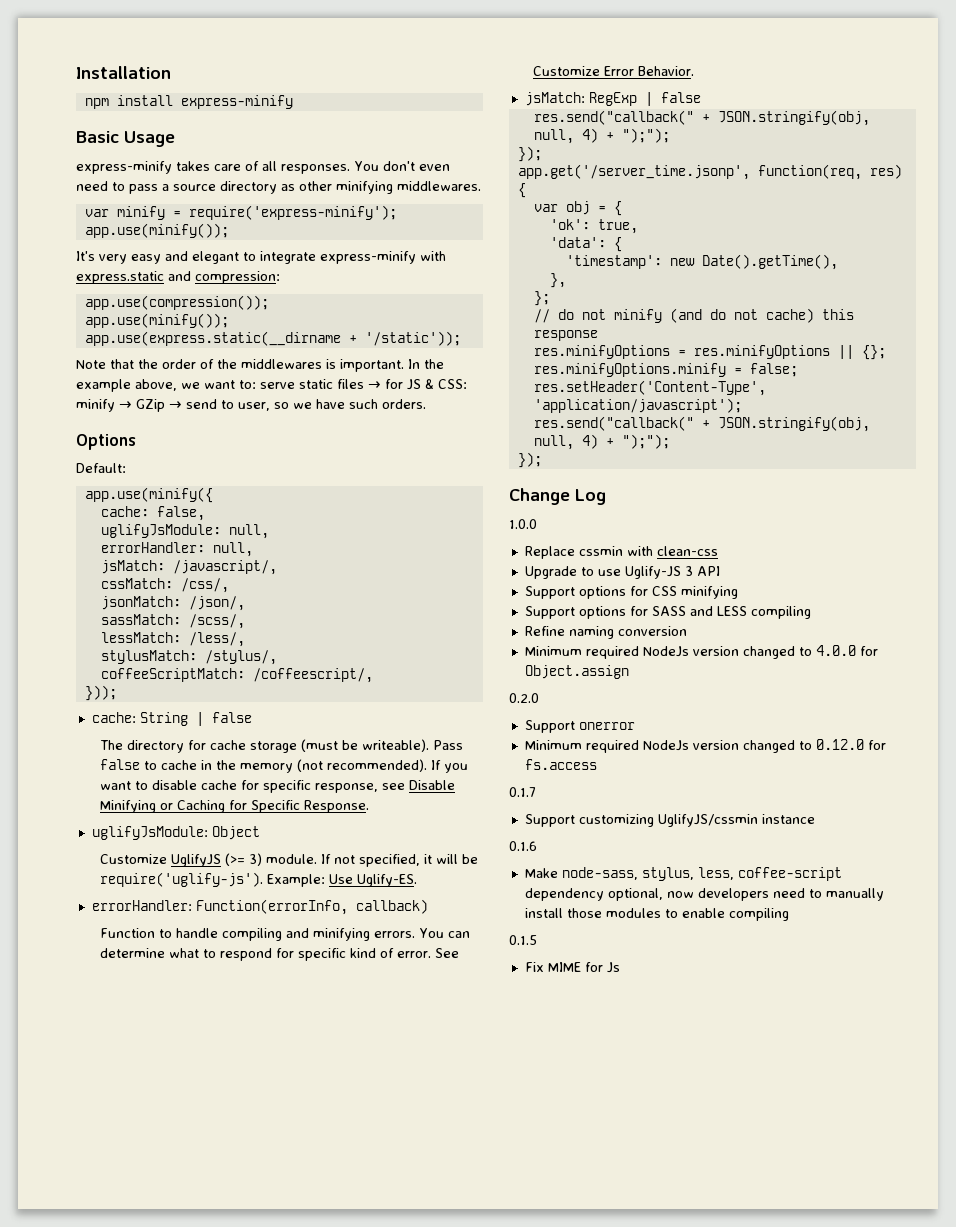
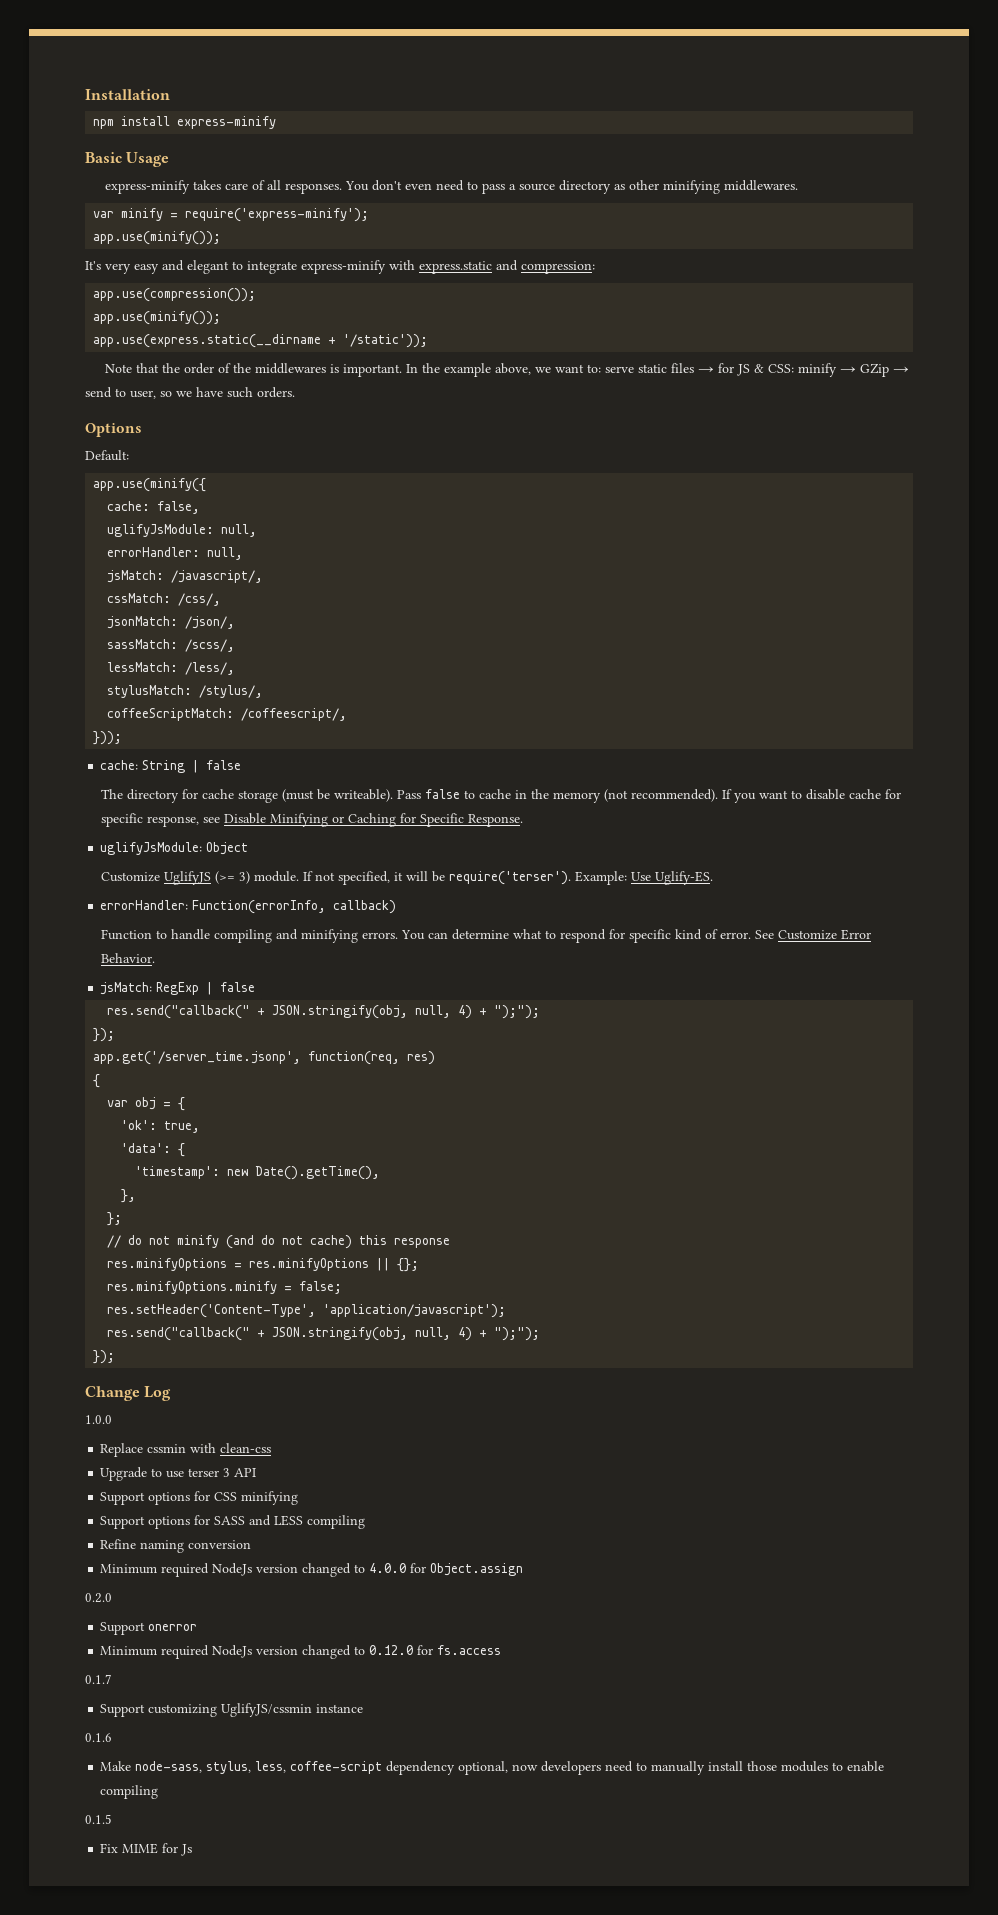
- If not specified, it will be require('uglify-js').
+ If not specified, it will be require('terser').
- Upgrade to use Uglify-JS 3 API
+ Upgrade to use terser 3 API

